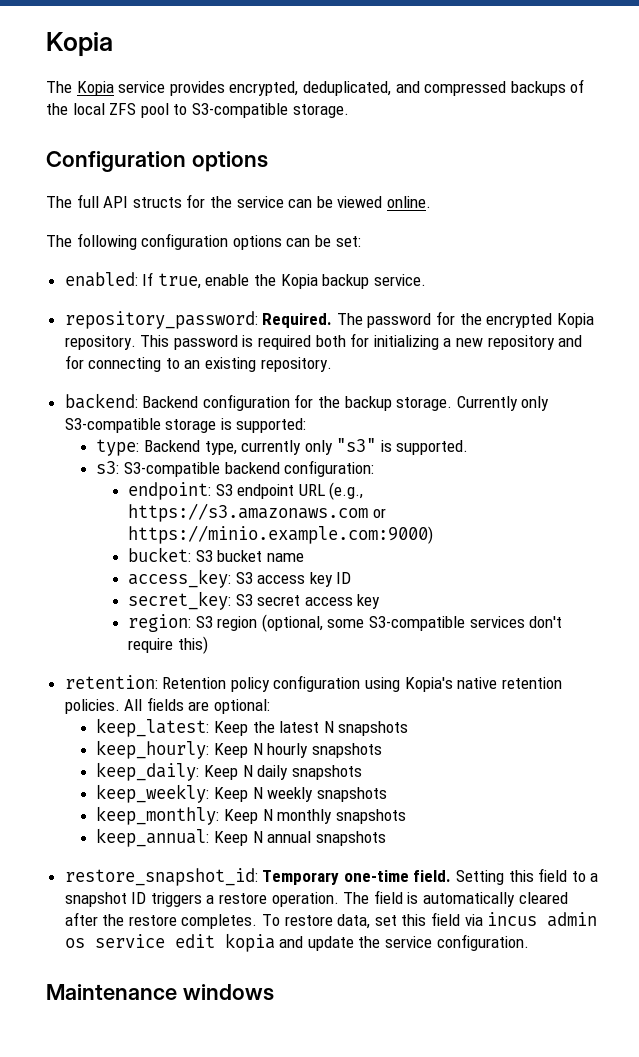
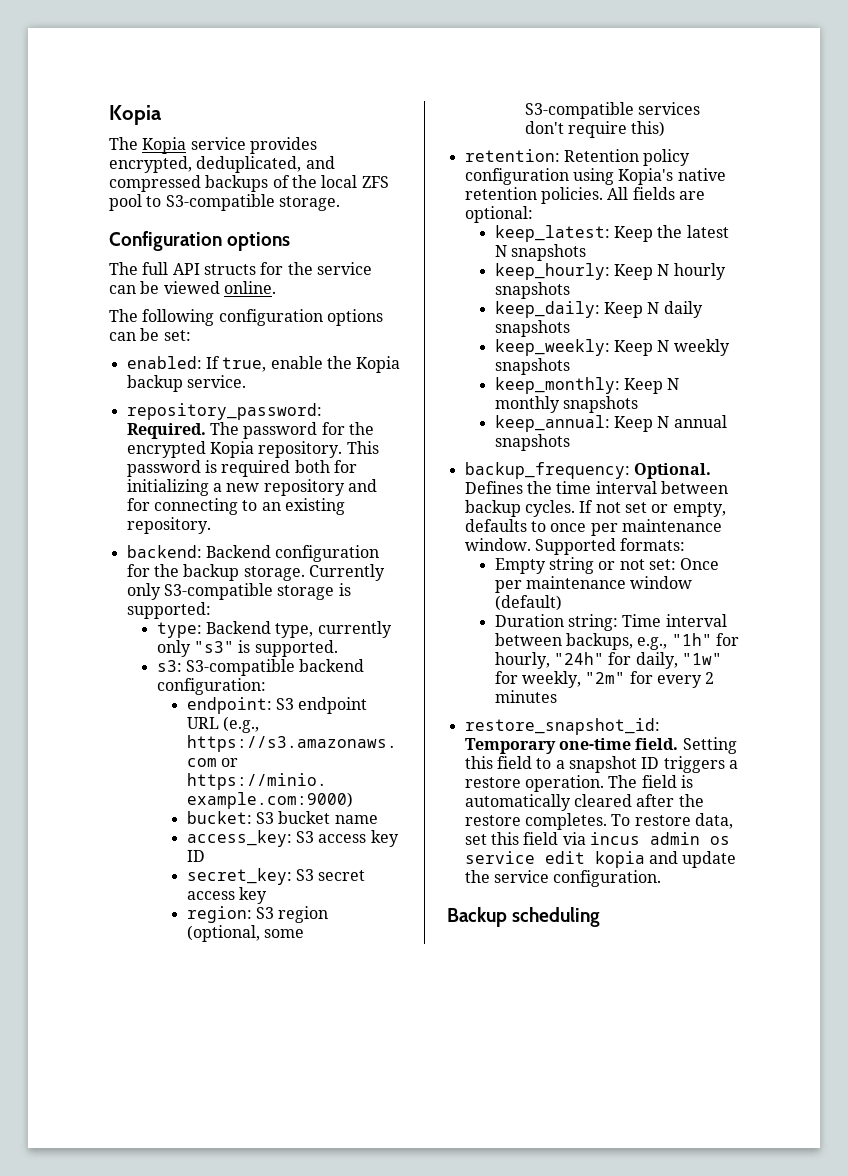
+ backup_frequency: Optional. Defines the time interval between backup cycles. If not set or empty, defaults to once per maintenance window. Supported formats:
+ Empty string or not set: Once per maintenance window (default)
+ Duration string: Time interval between backups, e.g., "1h" for hourly, "24h" for daily, "1w" for weekly, "2m" for every 2 minutes
- Maintenance windows
+ Backup scheduling

